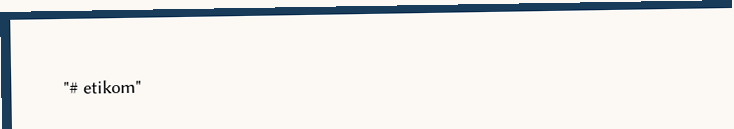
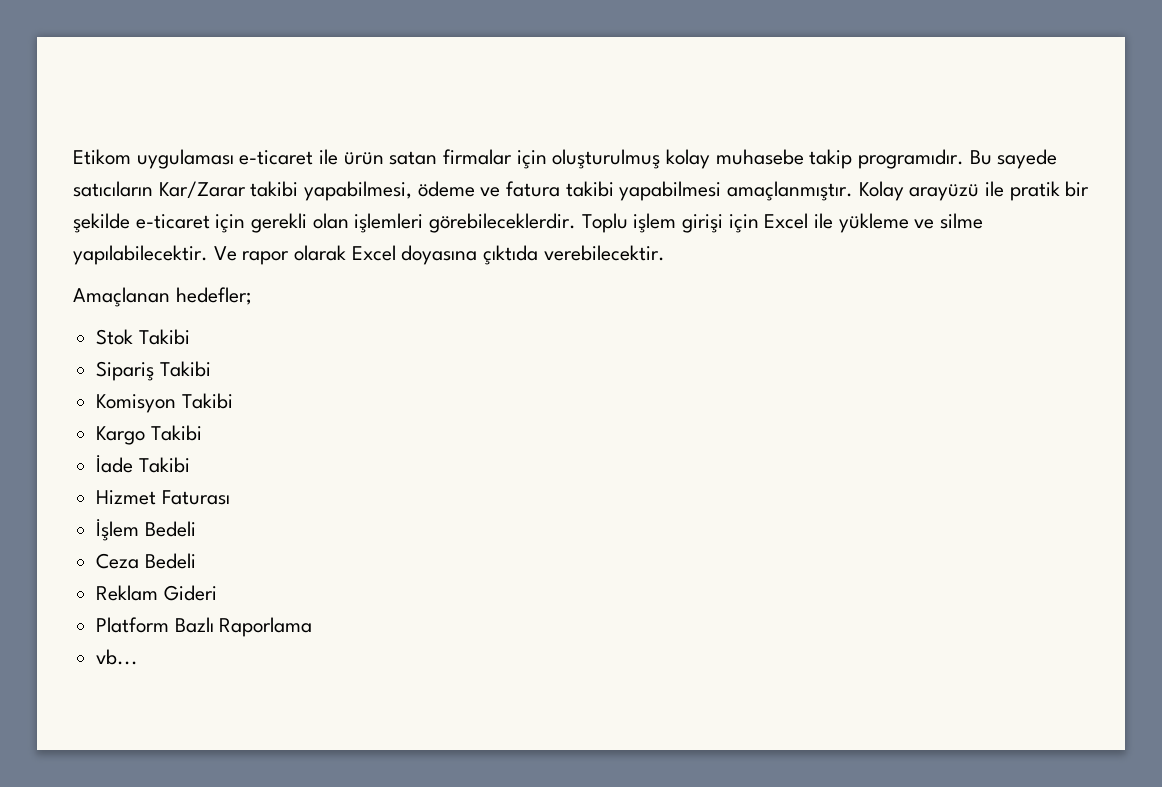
- "# etikom"
+ Etikom uygulaması e-ticaret ile ürün satan firmalar için oluşturulmuş kolay muhasebe takip programıdır. Bu sayede satıcıların Kar/Zarar takibi yapabilmesi, ödeme ve fatura takibi yapabilmesi amaçlanmıştır. Kolay arayüzü ile pratik bir şekilde e-ticaret için gerekli olan işlemleri görebileceklerdir. Toplu işlem girişi için Excel ile yükleme ve silme yapılabilecektir. Ve rapor olarak Excel doyasına çıktıda verebilecektir.
+ Amaçlanan hedefler;
+ Stok Takibi
+ Sipariş Takibi
+ Komisyon Takibi
+ Kargo Takibi
+ İade Takibi
+ Hizmet Faturası
+ İşlem Bedeli
+ Ceza Bedeli
+ Reklam Gideri
+ Platform Bazlı Raporlama
+ vb...

